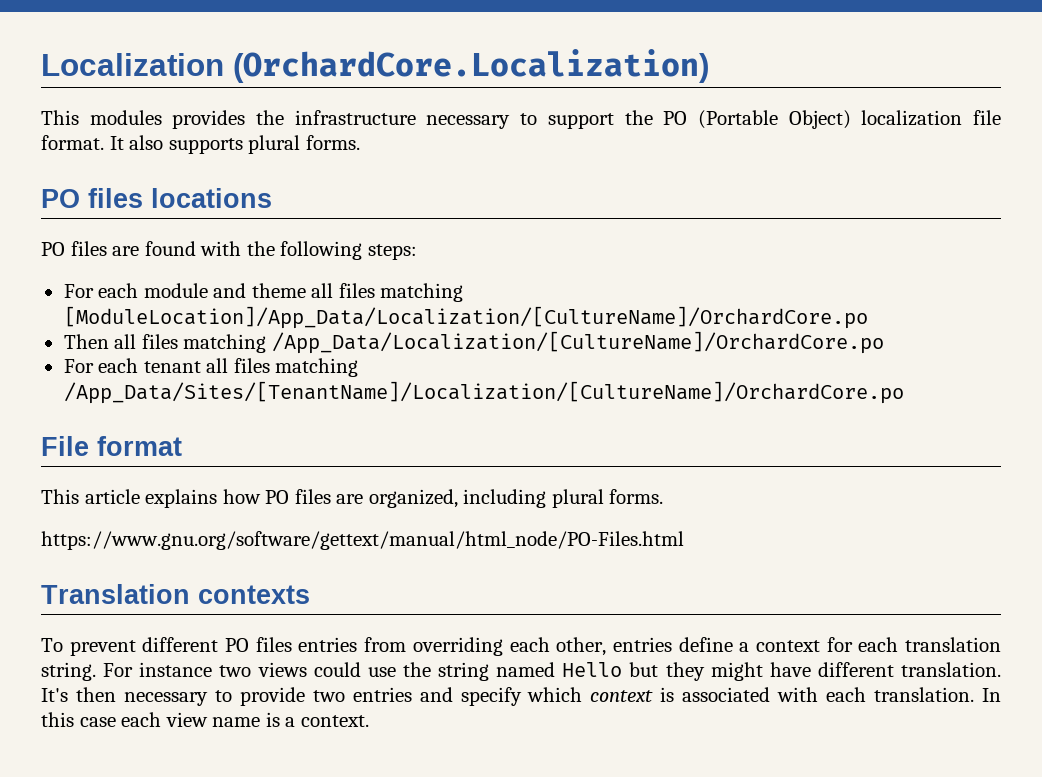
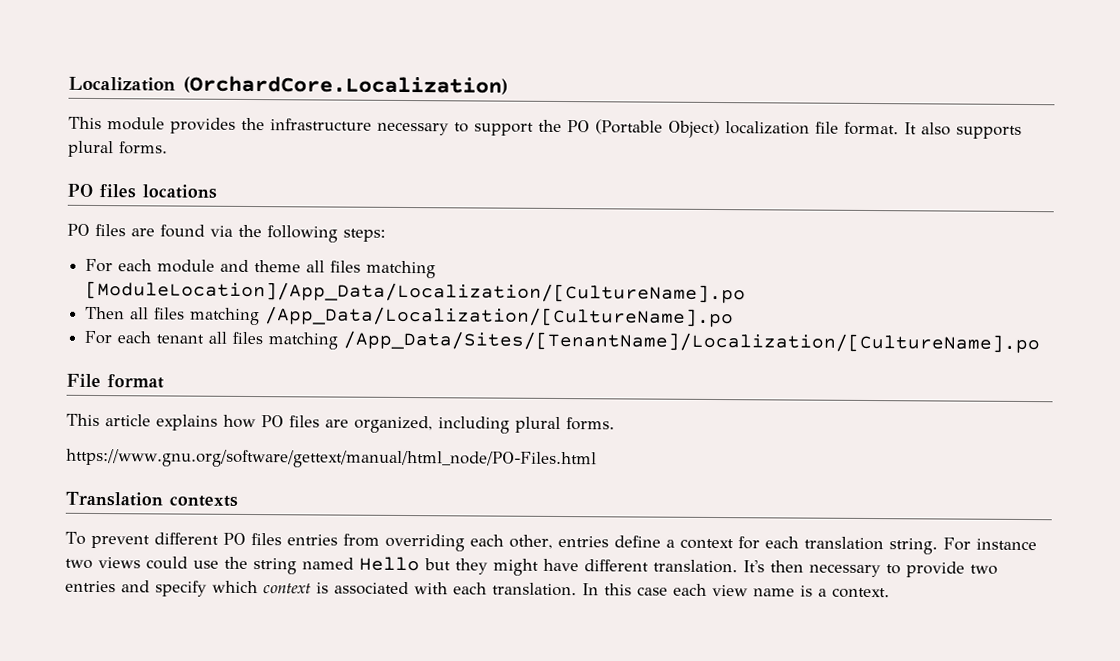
- This modules provides the infrastructure necessary to support the PO (Portable Object) localization file format.
+ This module provides the infrastructure necessary to support the PO (Portable Object) localization file format.
- PO files are found with the following steps:
+ PO files are found via the following steps:
- For each module and theme all files matching [ModuleLocation]/App_Data/Localization/[CultureName]/OrchardCore.po
+ For each module and theme all files matching [ModuleLocation]/App_Data/Localization/[CultureName].po
- Then all files matching /App_Data/Localization/[CultureName]/OrchardCore.po
+ Then all files matching /App_Data/Localization/[CultureName].po
- For each tenant all files matching /App_Data/Sites/[TenantName]/Localization/[CultureName]/OrchardCore.po
+ For each tenant all files matching /App_Data/Sites/[TenantName]/Localization/[CultureName].po

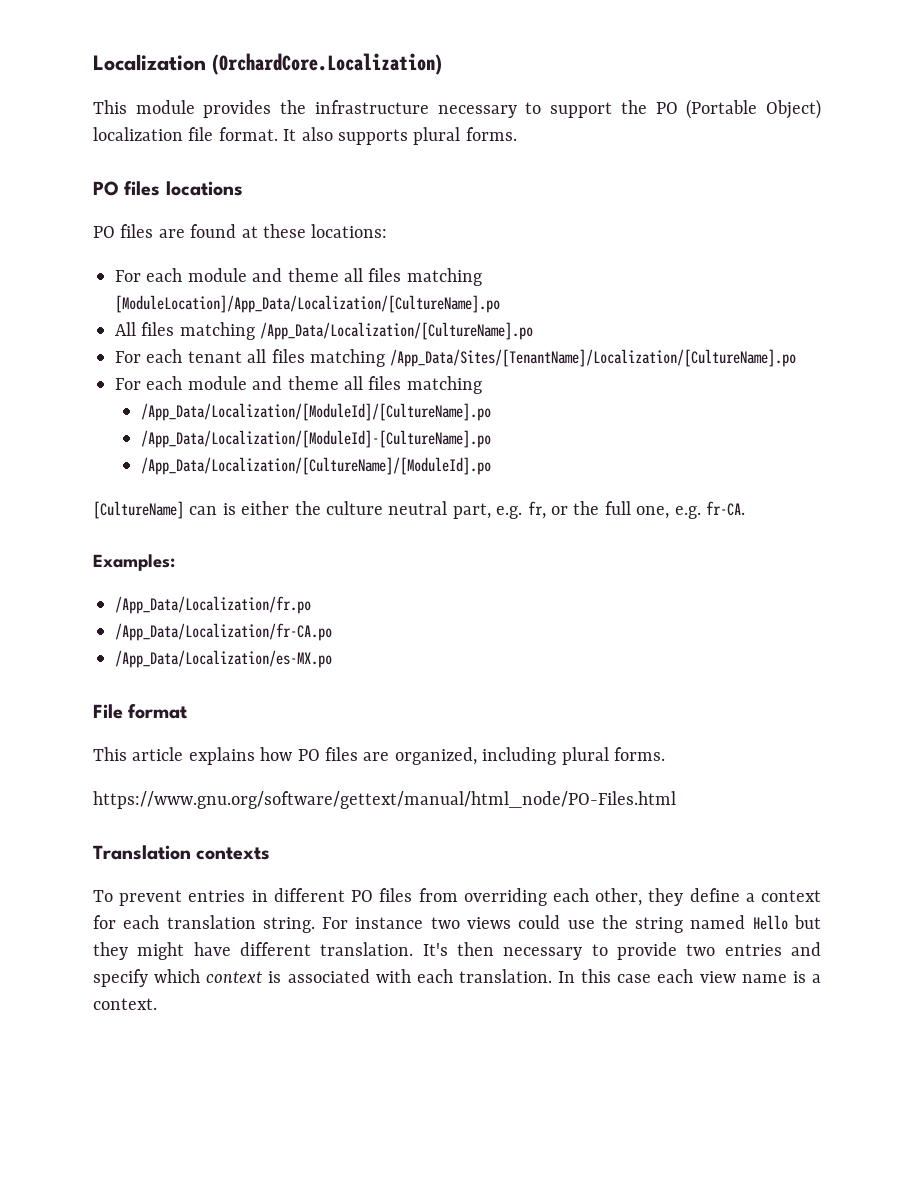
- PO files are found via the following steps:
+ PO files are found at these locations:
- Then all files matching /App_Data/Localization/[CultureName].po
+ All files matching /App_Data/Localization/[CultureName].po
  For each tenant all files matching /App_Data/Sites/[TenantName]/Localization/[CultureName].po
+ For each module and theme all files matching
+ /App_Data/Localization/[ModuleId]/[CultureName].po
+ /App_Data/Localization/[ModuleId]-[CultureName].po
+ /App_Data/Localization/[CultureName]/[ModuleId].po
+ [CultureName] can is either the culture neutral part, e.g. fr, or the full one, e.g. fr-CA.
+ Examples:
+ /App_Data/Localization/fr.po
+ /App_Data/Localization/fr-CA.po
+ /App_Data/Localization/es-MX.po
- To prevent different PO files entries from overriding each other, entries define a context for each translation string.
+ To prevent entries in different PO files from overriding each other, they define a context for each translation string.

